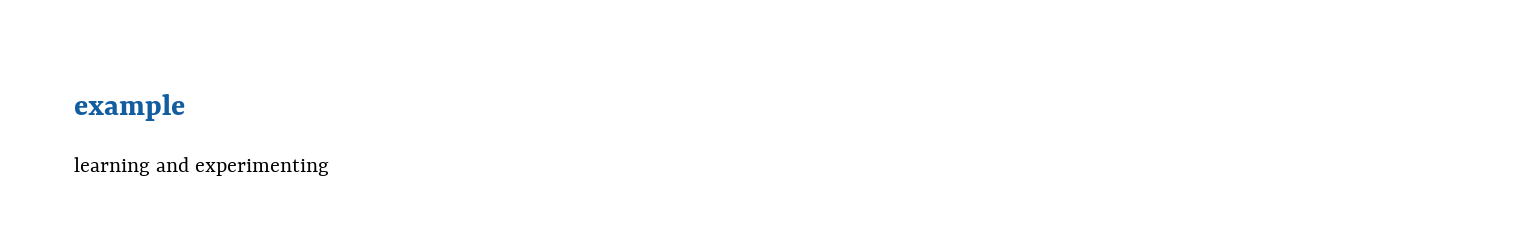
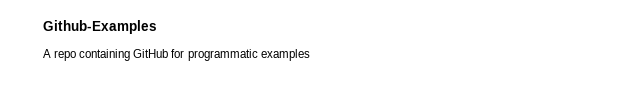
- example
- learning and experimenting
+ Github-Examples
+ A repo containing GitHub for programmatic examples

